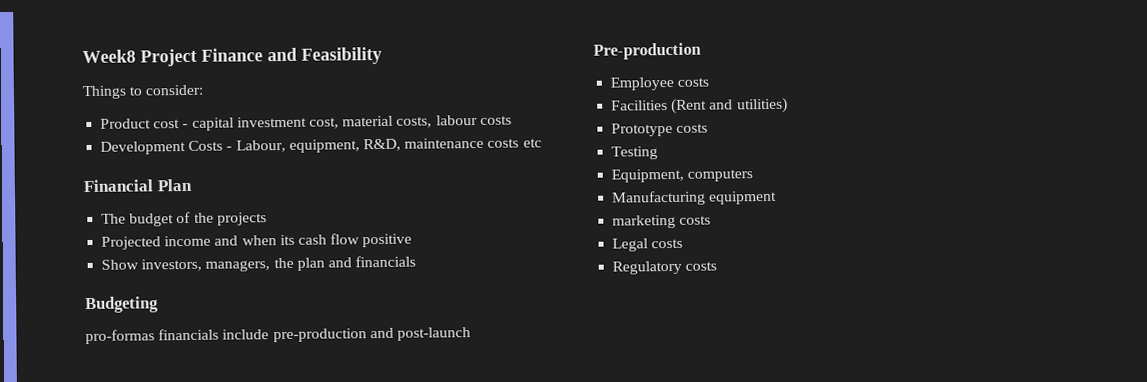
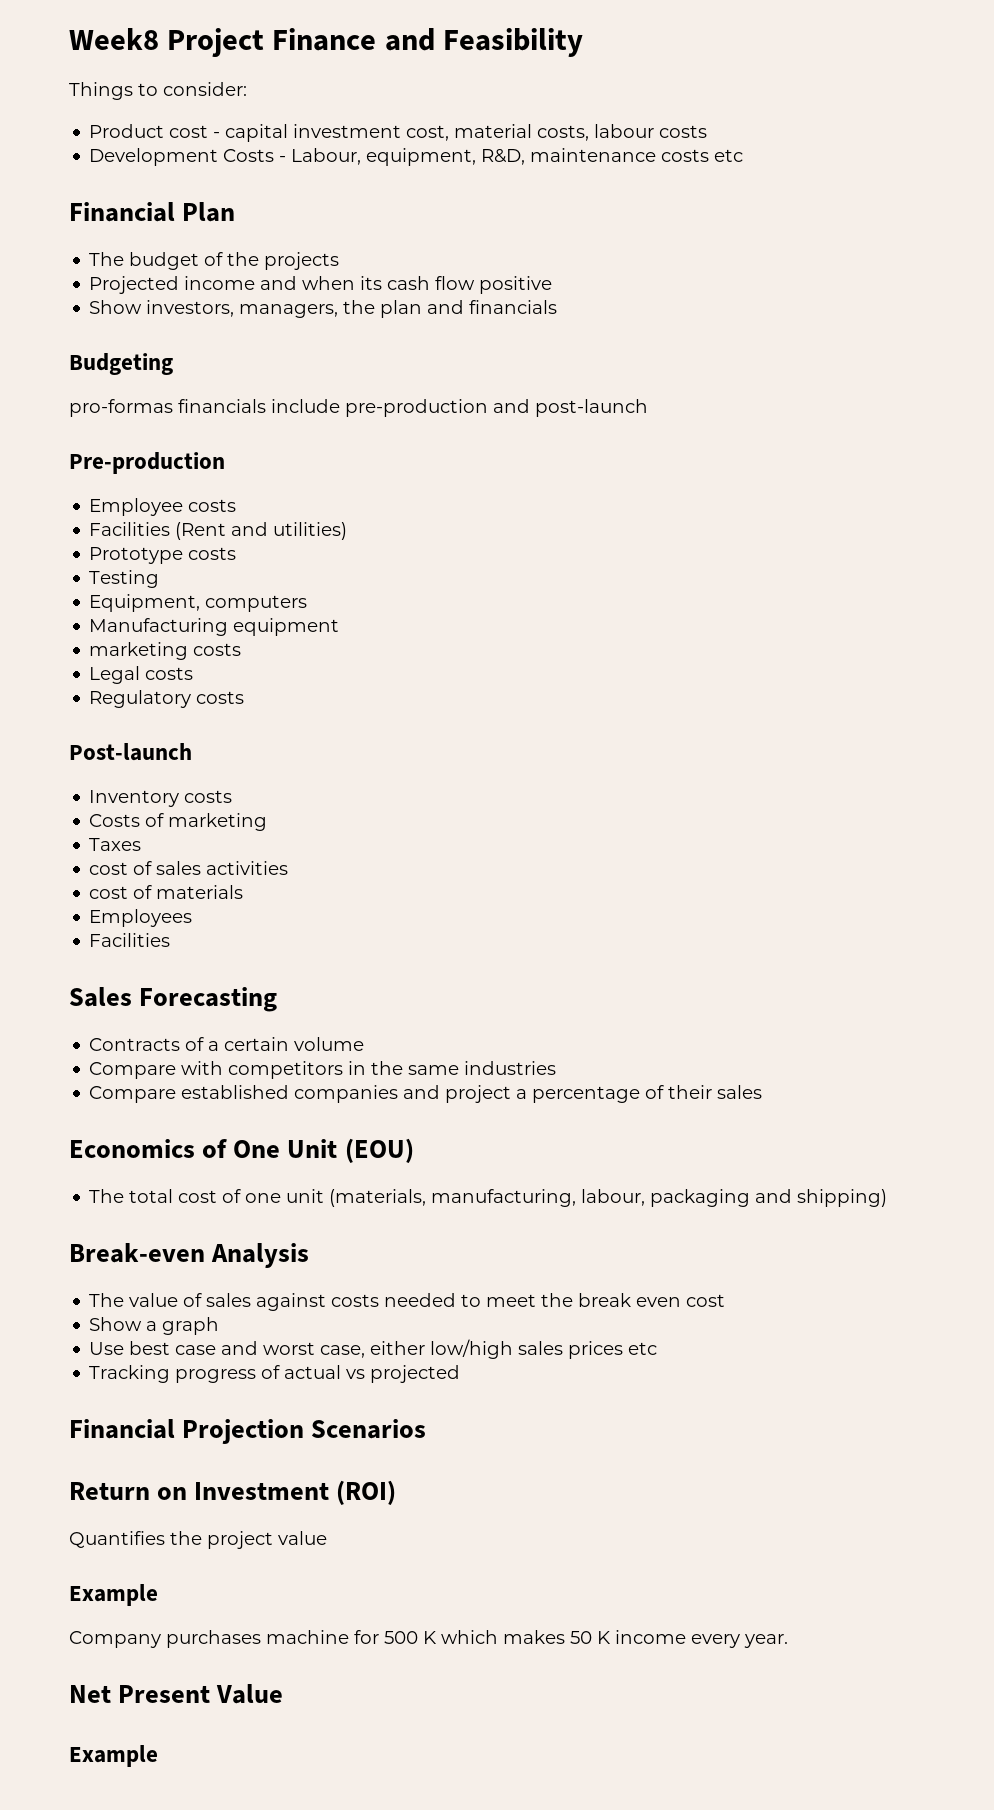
+ Post-launch
+ Inventory costs
+ Costs of marketing
+ Taxes
+ cost of sales activities
+ cost of materials
+ Employees
+ Facilities
+ Sales Forecasting
+ Contracts of a certain volume
+ Compare with competitors in the same industries
+ Compare established companies and project a percentage of their sales
+ Economics of One Unit (EOU)
+ The total cost of one unit (materials, manufacturing, labour, packaging and shipping)
+ Break-even Analysis
+ The value of sales against costs needed to meet the break even cost
+ Show a graph
+ Use best case and worst case, either low/high sales prices etc
+ Tracking progress of actual vs projected
+ Financial Projection Scenarios
+ Return on Investment (ROI)
+ Quantifies the project value
+ Example
+ Company purchases machine for 500 K which makes 50 K income every year.
+ Net Present Value
+ Example

